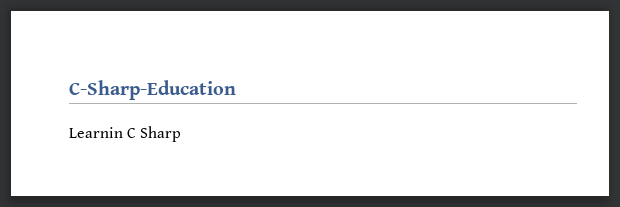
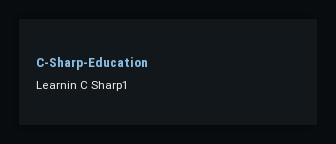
- Learnin C Sharp
+ Learnin C Sharp1

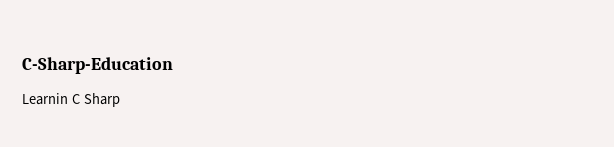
- Learnin C Sharp1
+ Learnin C Sharp

